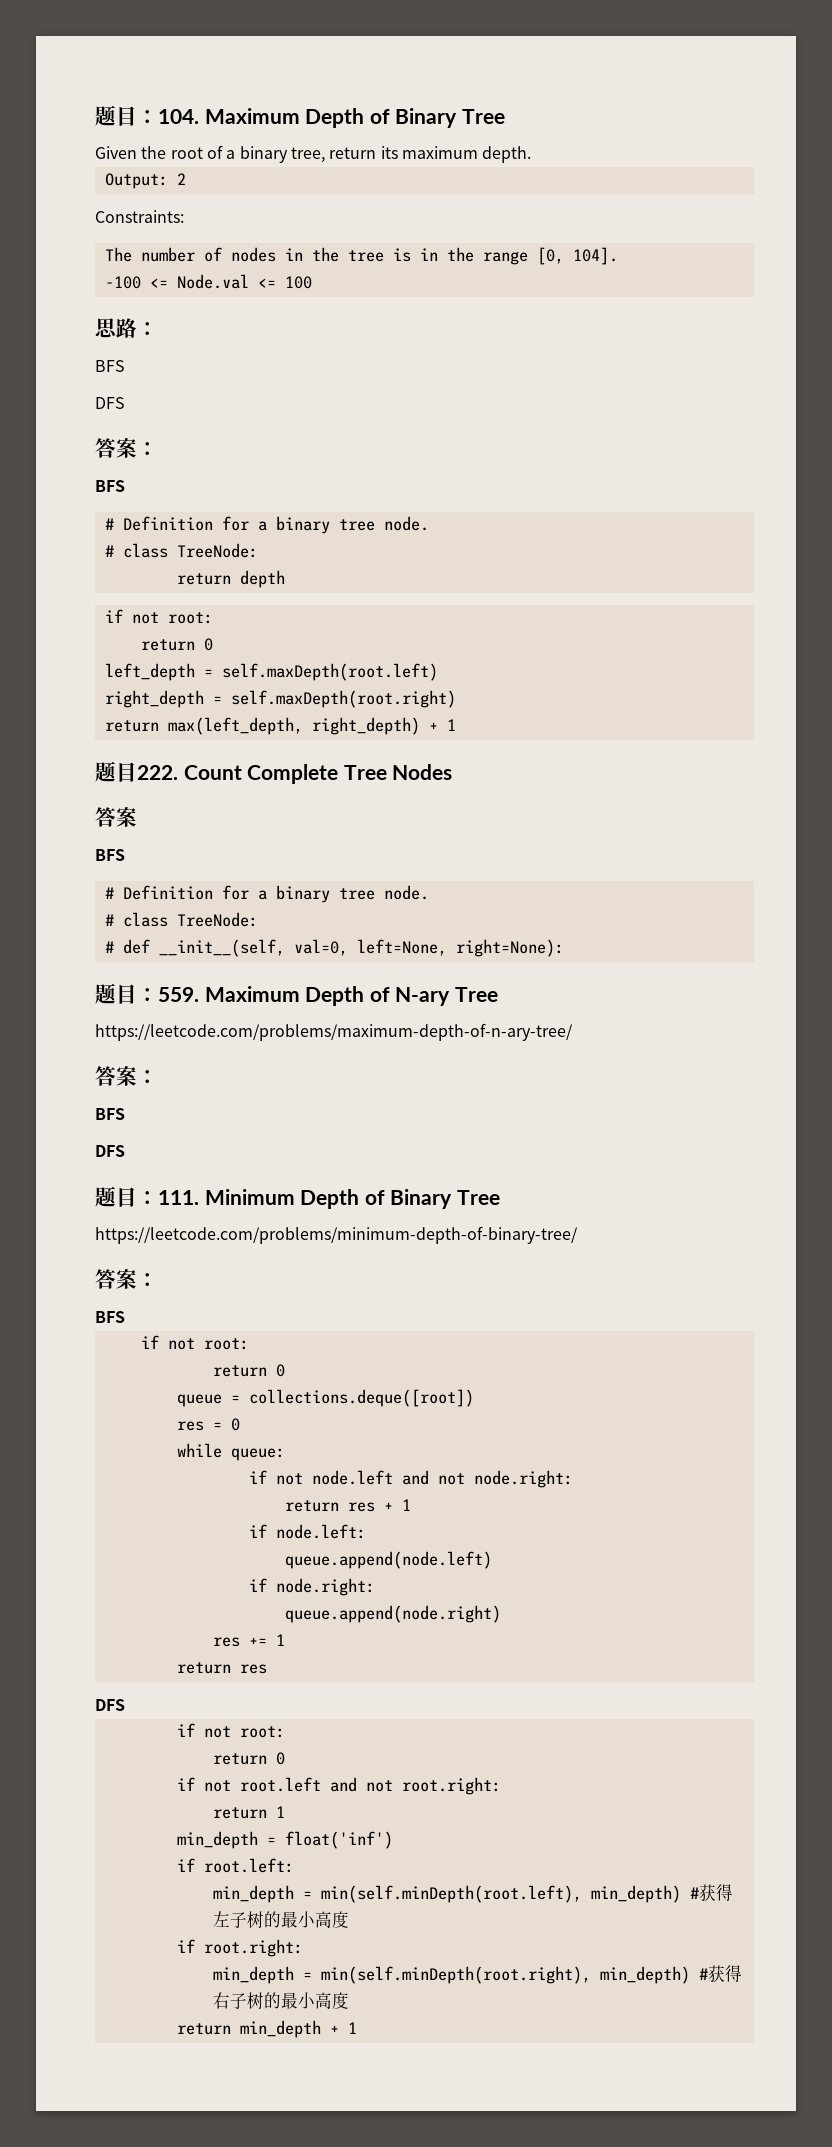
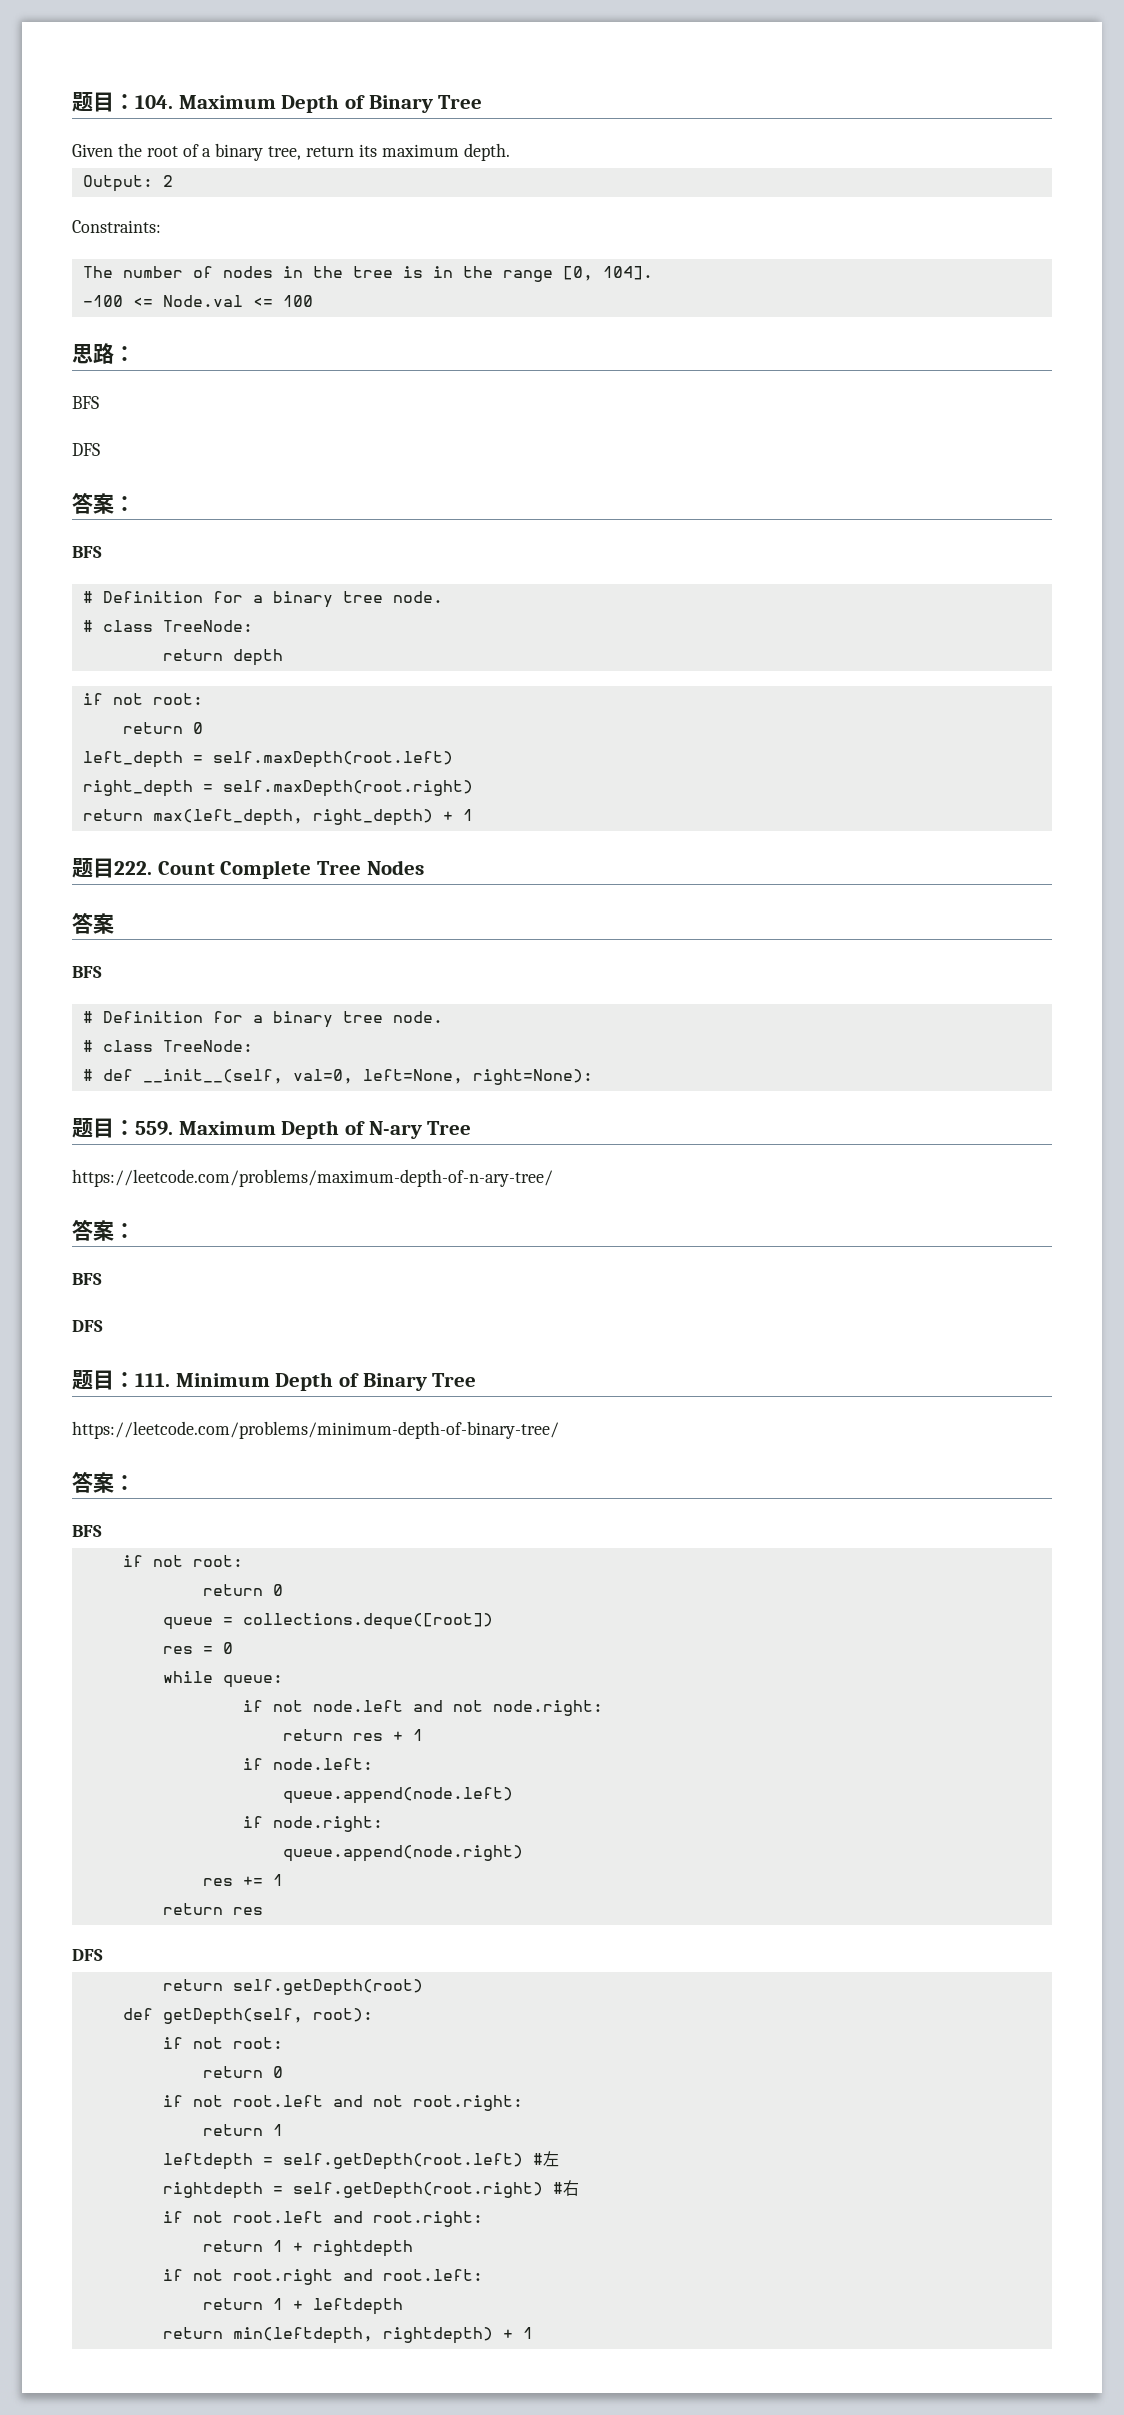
+ return self.getDepth(root)
+ def getDepth(self, root):
- min_depth = float('inf')
- if root.left:
- min_depth = min(self.minDepth(root.left), min_depth) #获得左子树的最小高度
- if root.right:
- min_depth = min(self.minDepth(root.right), min_depth) #获得右子树的最小高度
- return min_depth + 1
+ leftdepth = self.getDepth(root.left) #左
+ rightdepth = self.getDepth(root.right) #右
+ if not root.left and root.right:
+ return 1 + rightdepth
+ if not root.right and root.left:
+ return 1 + leftdepth
+ return min(leftdepth, rightdepth) + 1

